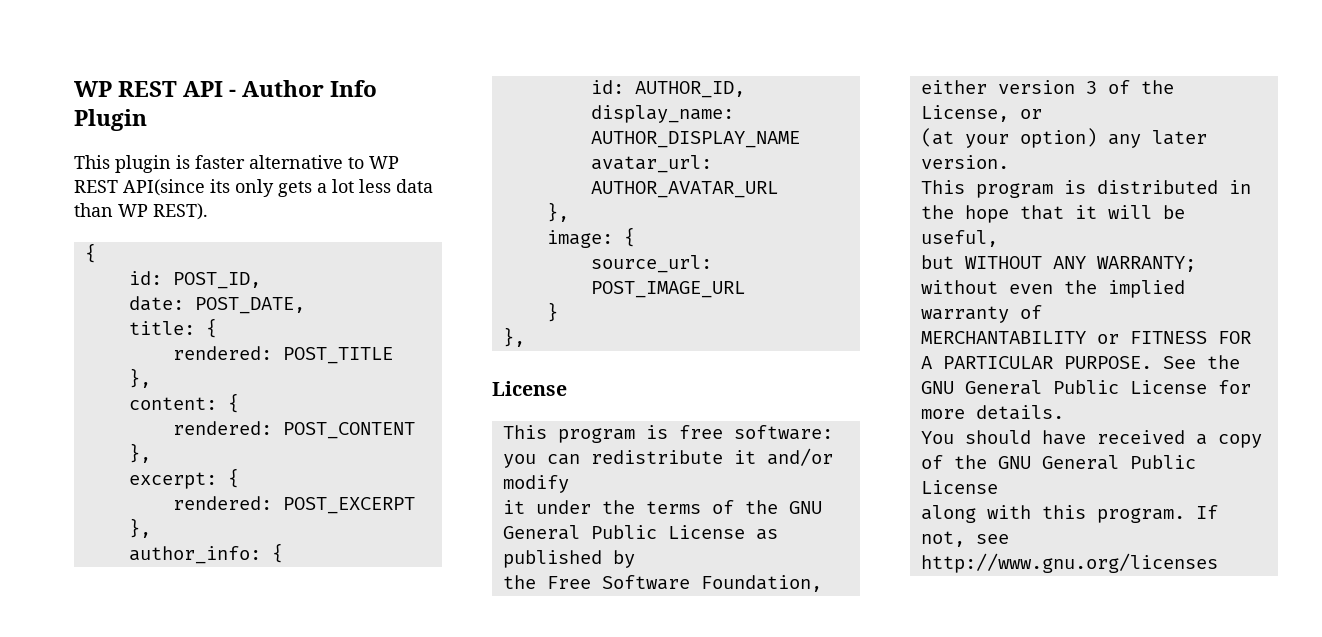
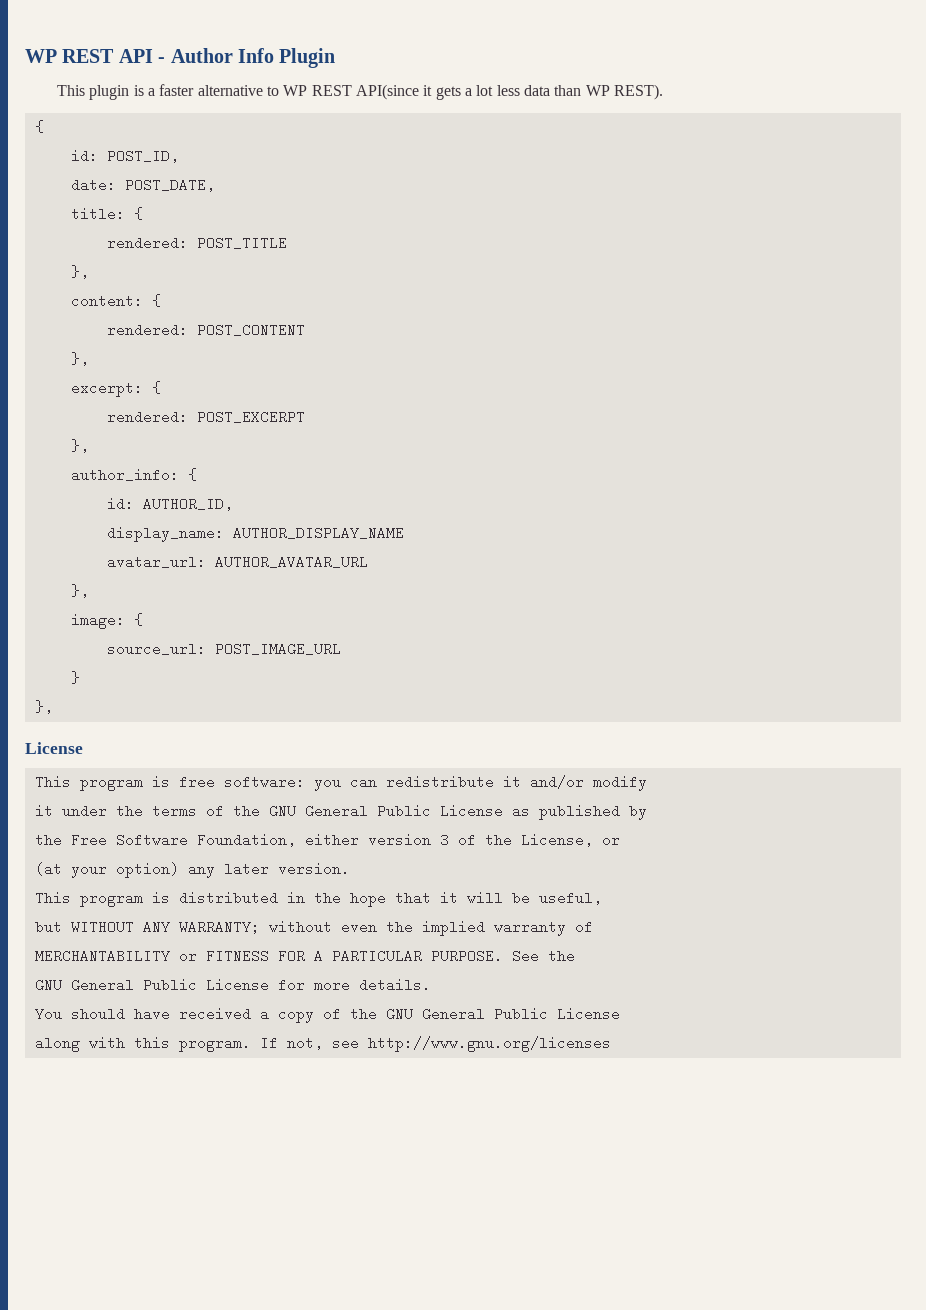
- This plugin is faster alternative to WP REST API(since its only gets a lot less data than WP REST).
+ This plugin is a faster alternative to WP REST API(since it gets a lot less data than WP REST).

